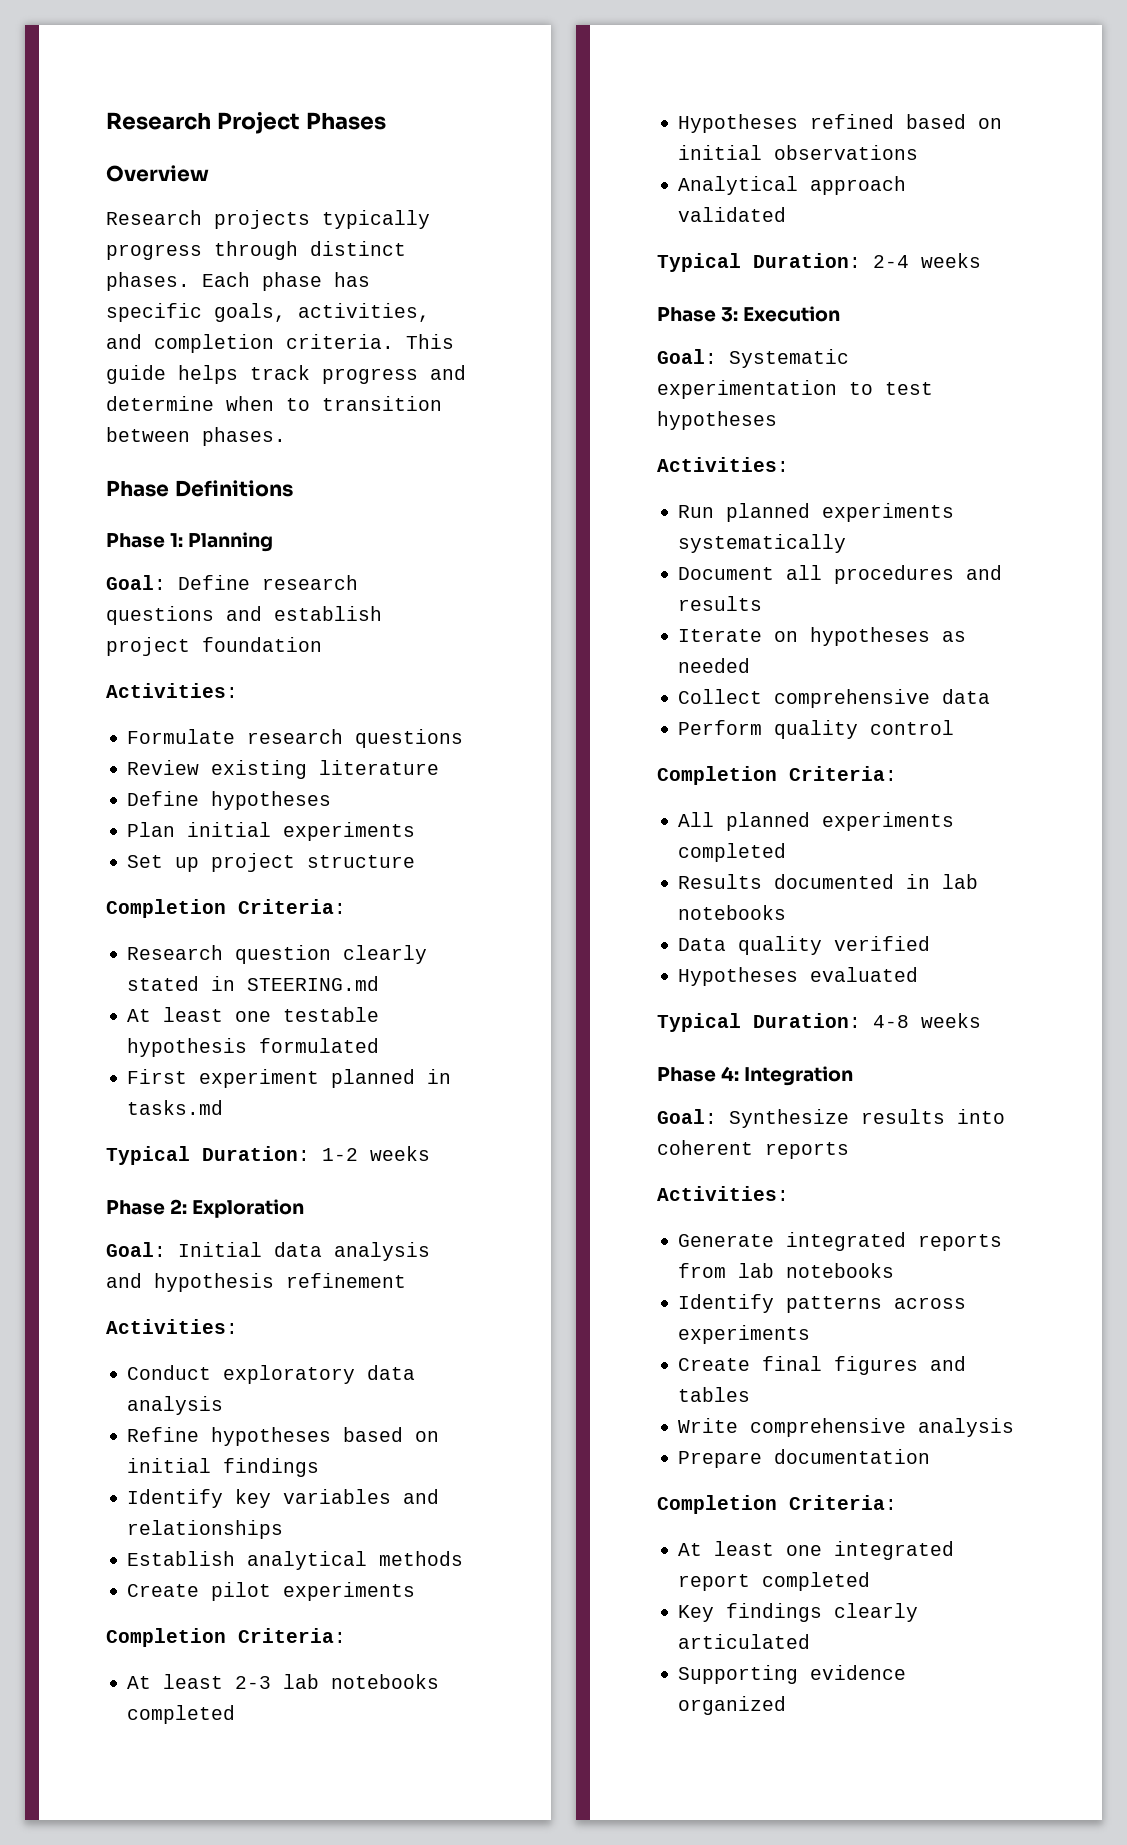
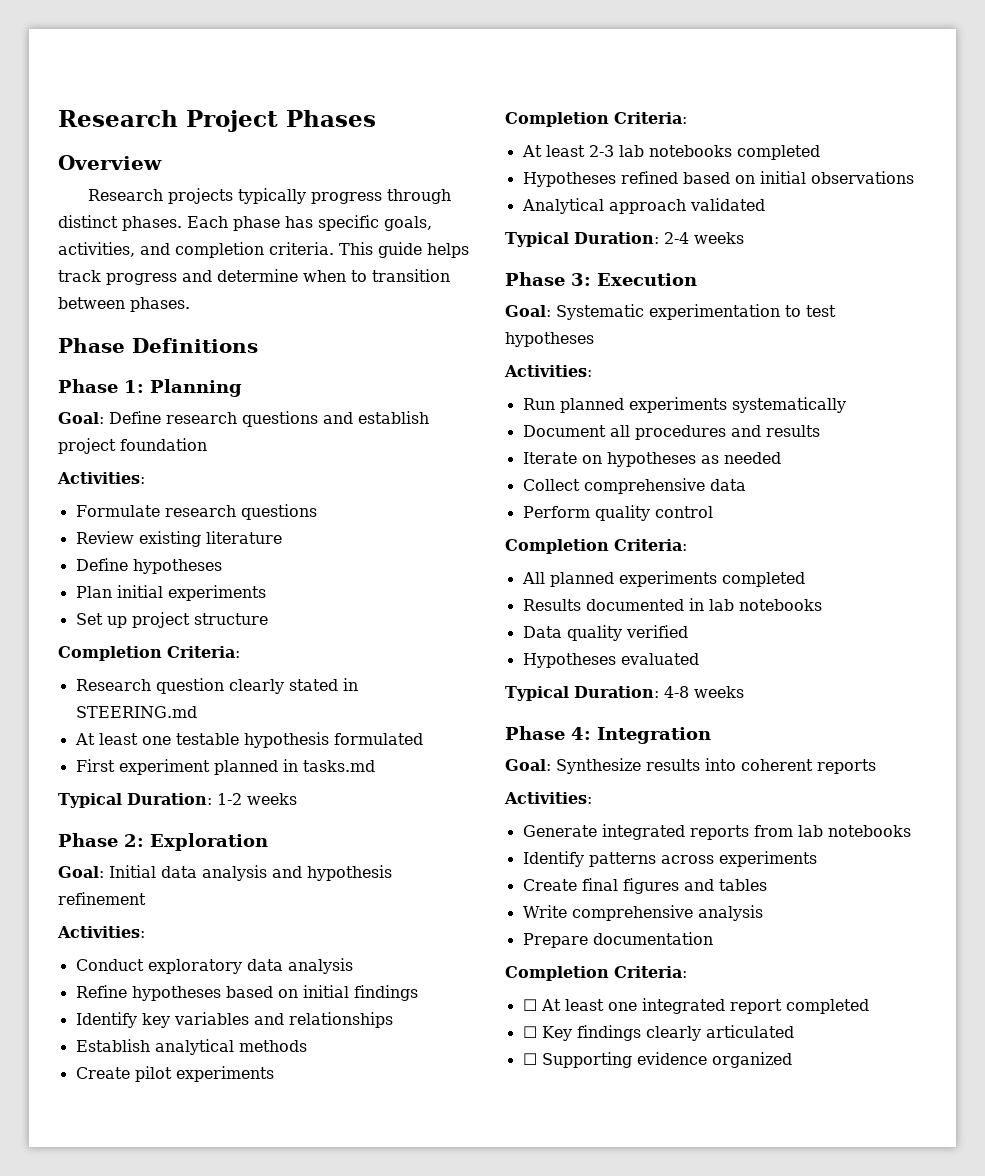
- At least one integrated report completed
+ ☐ At least one integrated report completed
- Key findings clearly articulated
+ ☐ Key findings clearly articulated
- Supporting evidence organized
+ ☐ Supporting evidence organized

